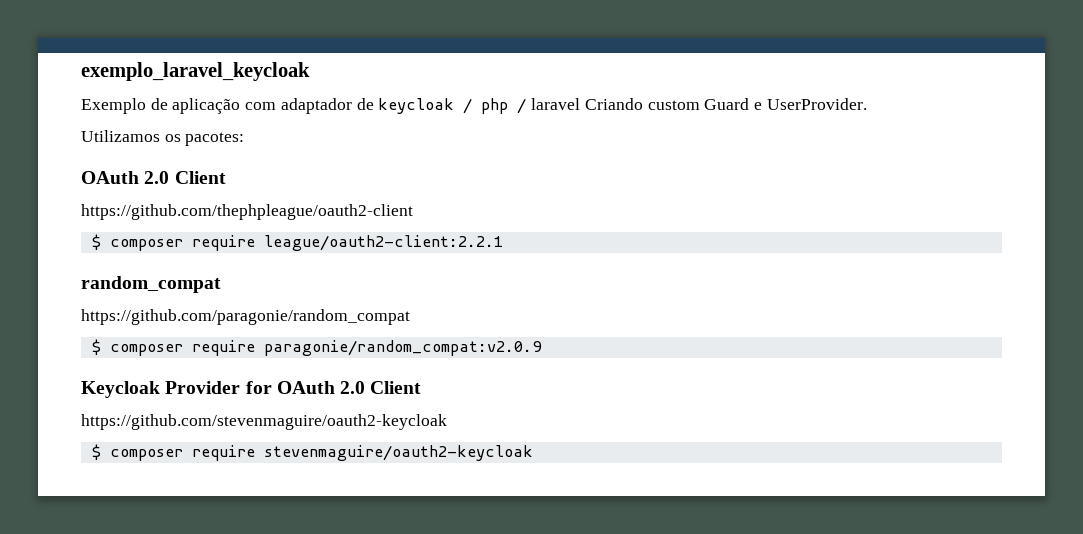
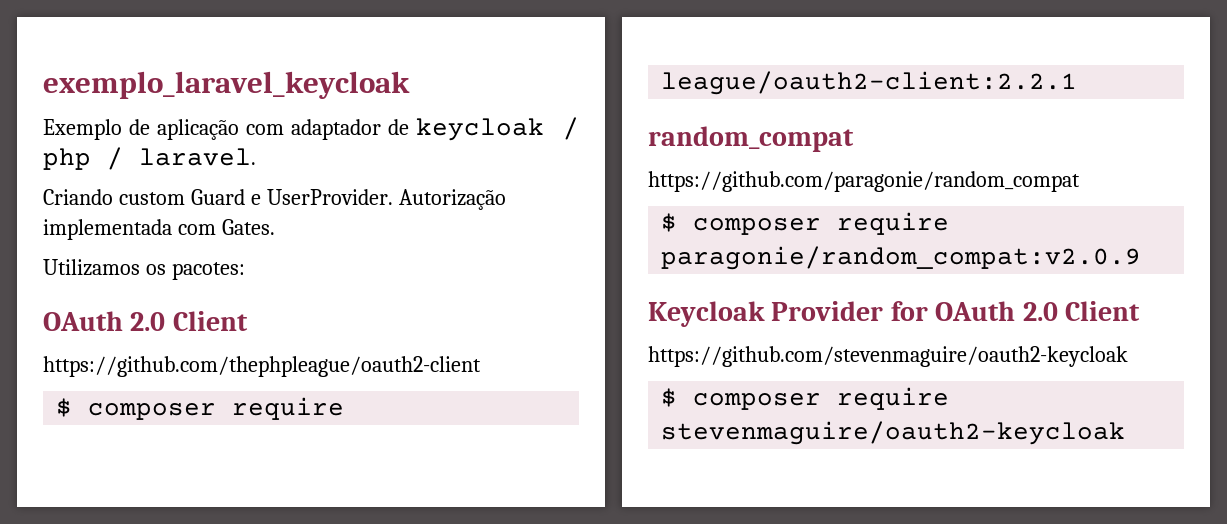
- Exemplo de aplicação com adaptador de keycloak / php / laravel Criando custom Guard e UserProvider.
+ Exemplo de aplicação com adaptador de keycloak / php / laravel.
+ Criando custom Guard e UserProvider. Autorização implementada com Gates.

